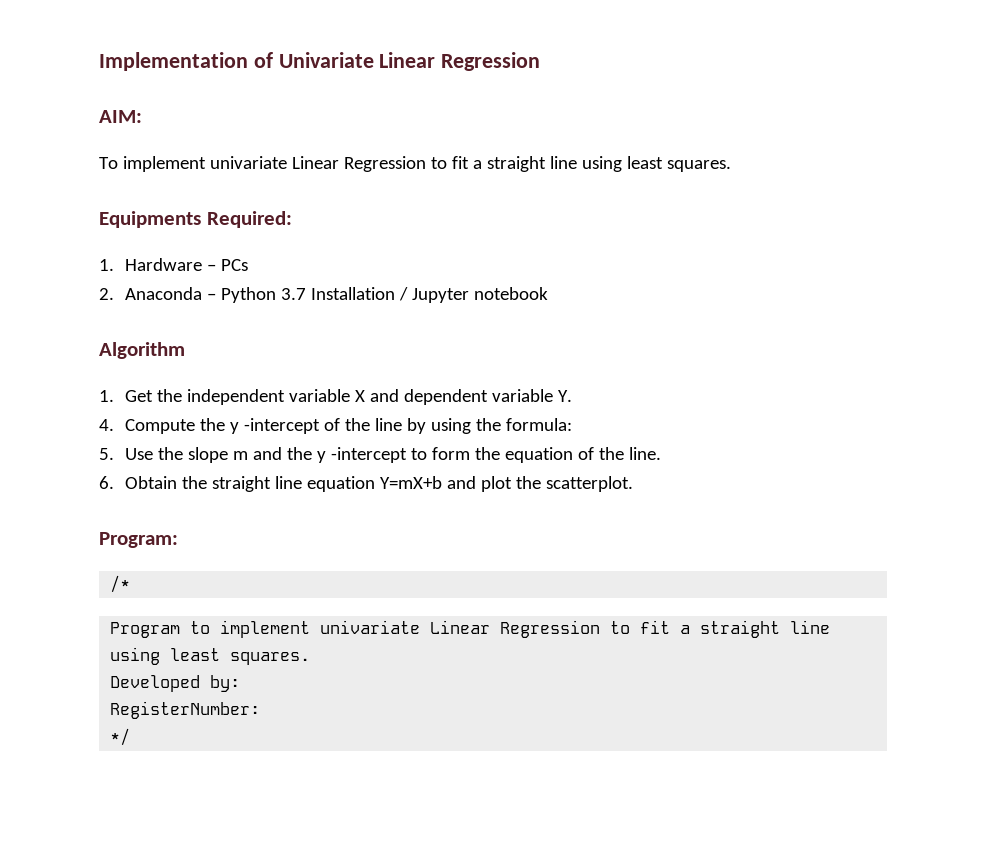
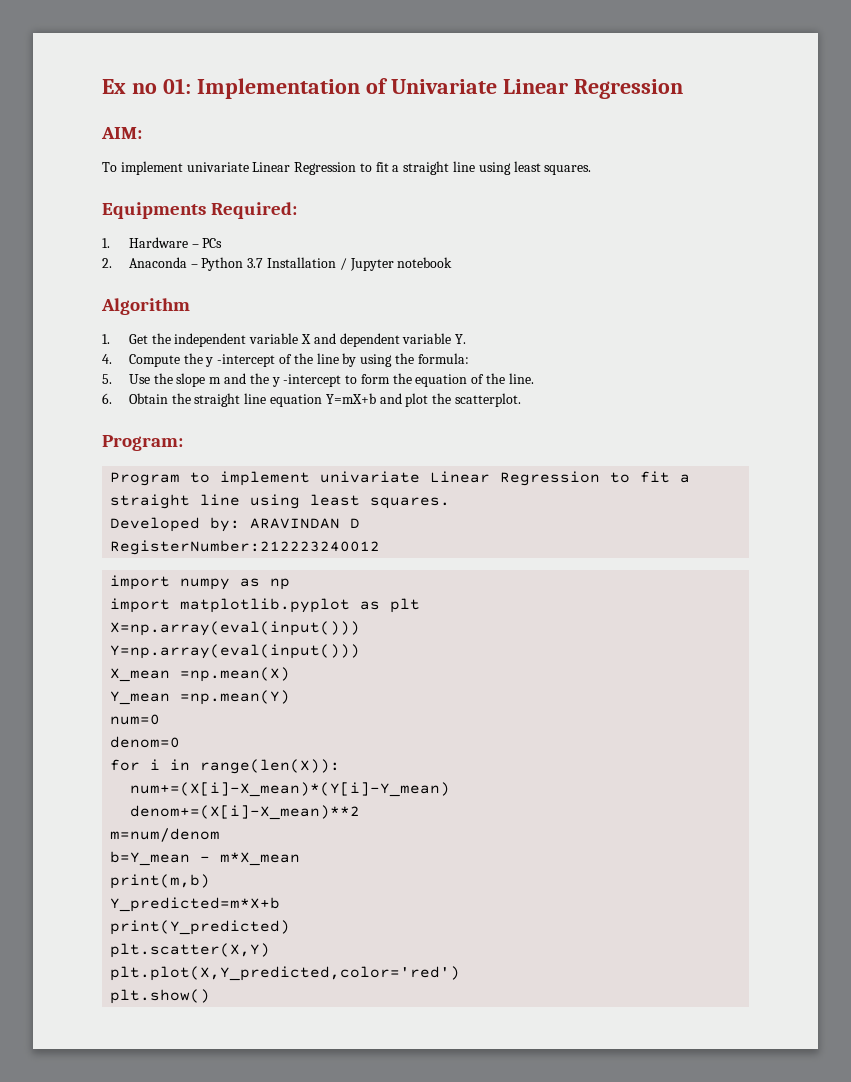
- Implementation of Univariate Linear Regression
+ Ex no 01: Implementation of Univariate Linear Regression
- /*
- Developed by:
- RegisterNumber:
- */
+ Developed by: ARAVINDAN D
+ RegisterNumber:212223240012
+ import numpy as np
+ import matplotlib.pyplot as plt
+ X=np.array(eval(input()))
+ Y=np.array(eval(input()))
+ X_mean =np.mean(X)
+ Y_mean =np.mean(Y)
+ num=0
+ denom=0
+ for i in range(len(X)):
+ num+=(X[i]-X_mean)*(Y[i]-Y_mean)
+ denom+=(X[i]-X_mean)**2
+ m=num/denom
+ b=Y_mean - m*X_mean
+ print(m,b)
+ Y_predicted=m*X+b
+ print(Y_predicted)
+ plt.scatter(X,Y)
+ plt.plot(X,Y_predicted,color='red')
+ plt.show()

